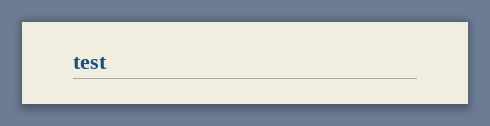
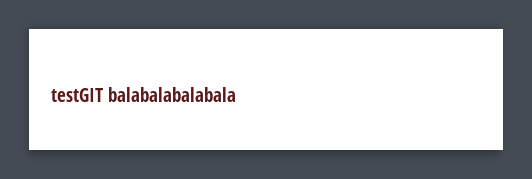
- test
+ testGIT balabalabalabala

